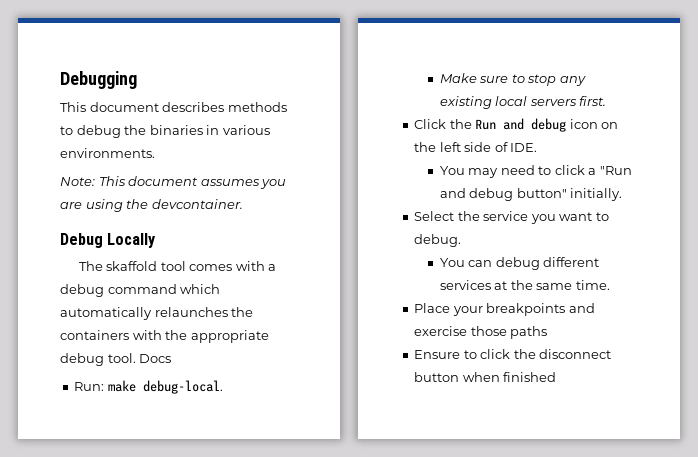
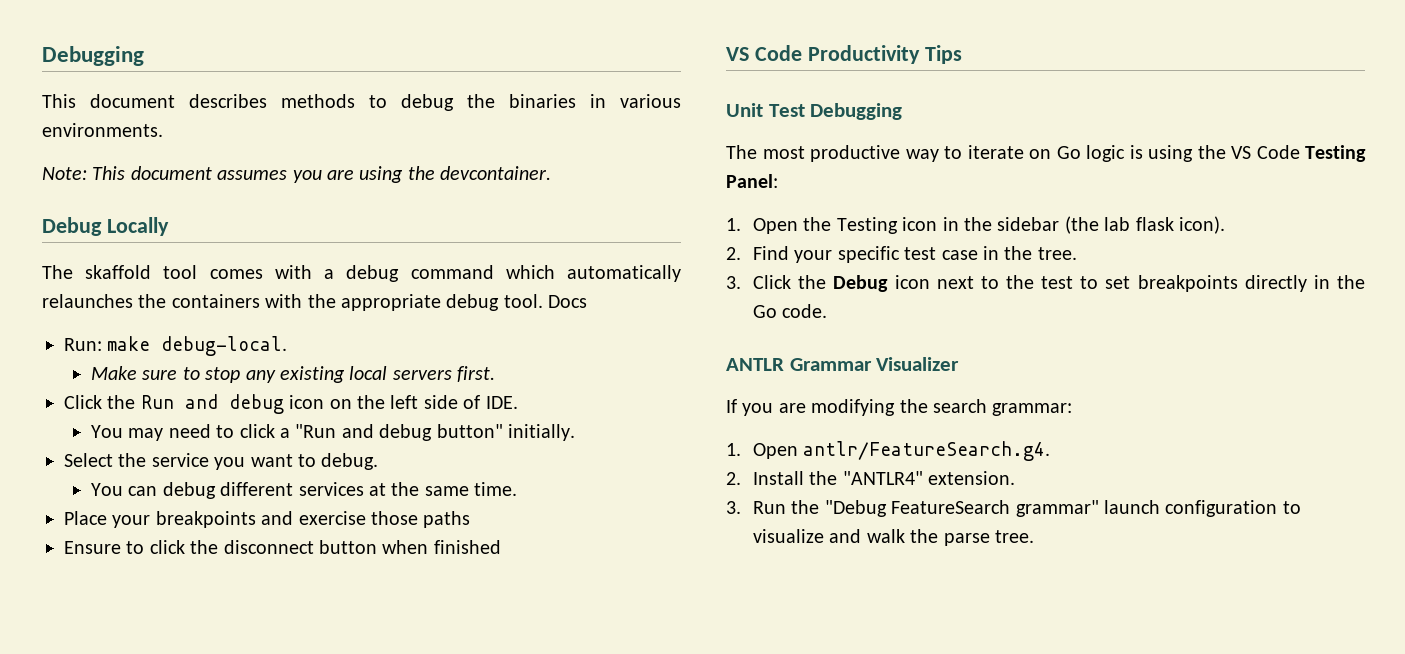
+ VS Code Productivity Tips
+ Unit Test Debugging
+ The most productive way to iterate on Go logic is using the VS Code Testing Panel:
+ 1. Open the Testing icon in the sidebar (the lab flask icon).
+ 2. Find your specific test case in the tree.
+ 3. Click the Debug icon next to the test to set breakpoints directly in the Go code.
+ ANTLR Grammar Visualizer
+ If you are modifying the search grammar:
+ 1. Open antlr/FeatureSearch.g4.
+ 2. Install the "ANTLR4" extension.
+ 3. Run the "Debug FeatureSearch grammar" launch configuration to visualize and walk the parse tree.

